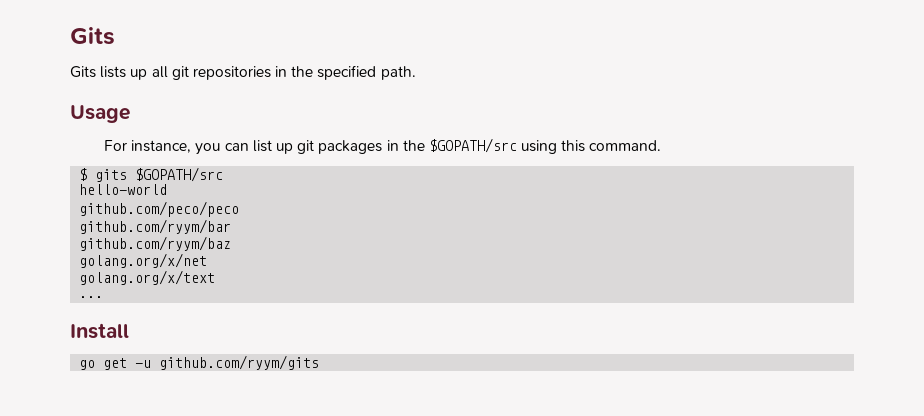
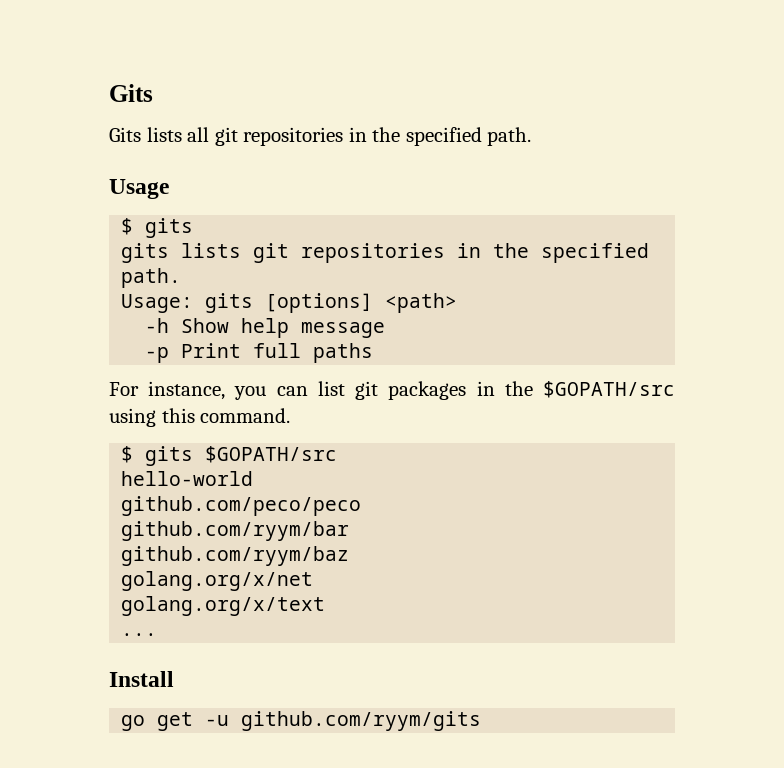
- Gits lists up all git repositories in the specified path.
+ Gits lists all git repositories in the specified path.
  Usage
+ $ gits
+ gits lists git repositories in the specified path.
+ Usage: gits [options] <path>
+ -h Show help message
+ -p Print full paths
- For instance, you can list up git packages in the $GOPATH/src using this command.
+ For instance, you can list git packages in the $GOPATH/src using this command.

